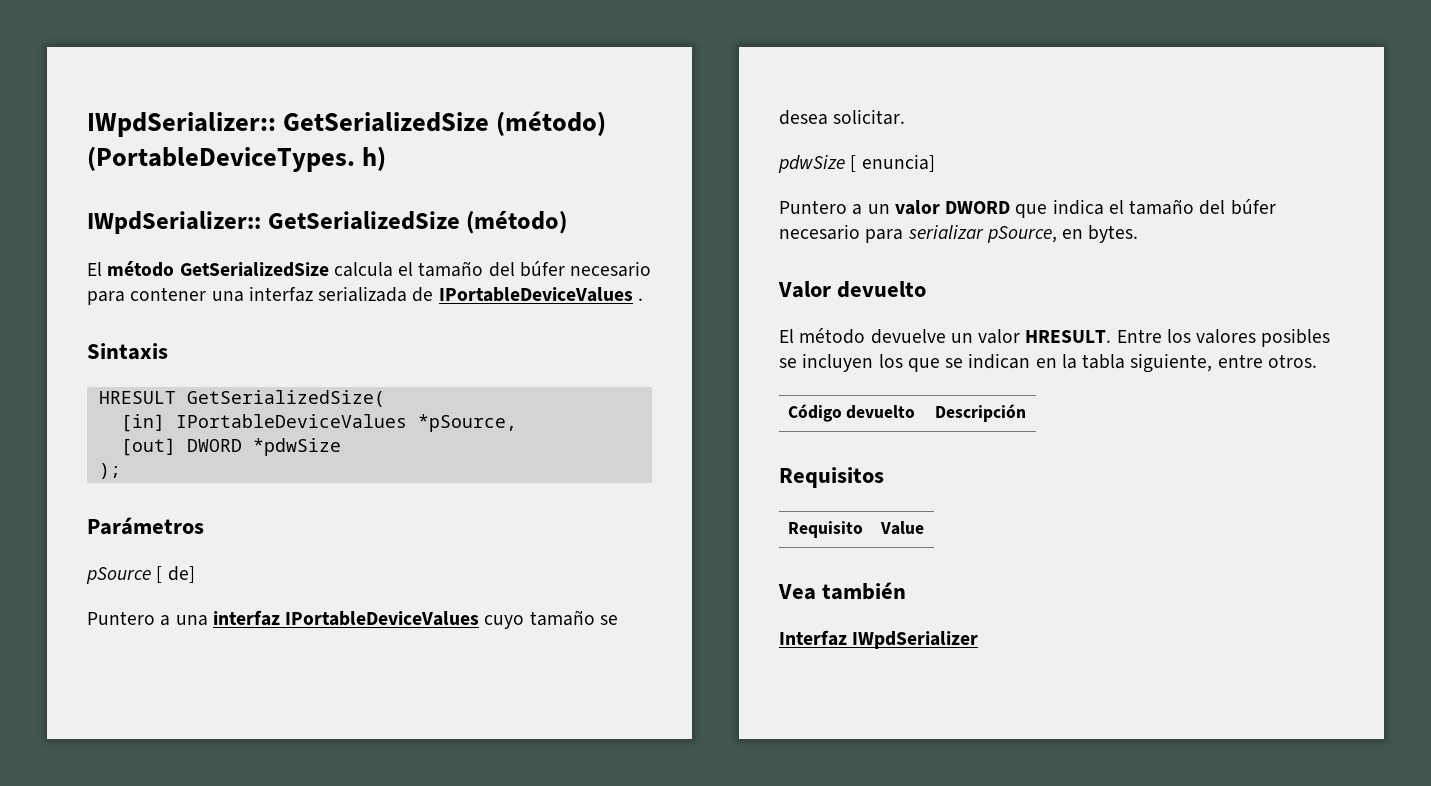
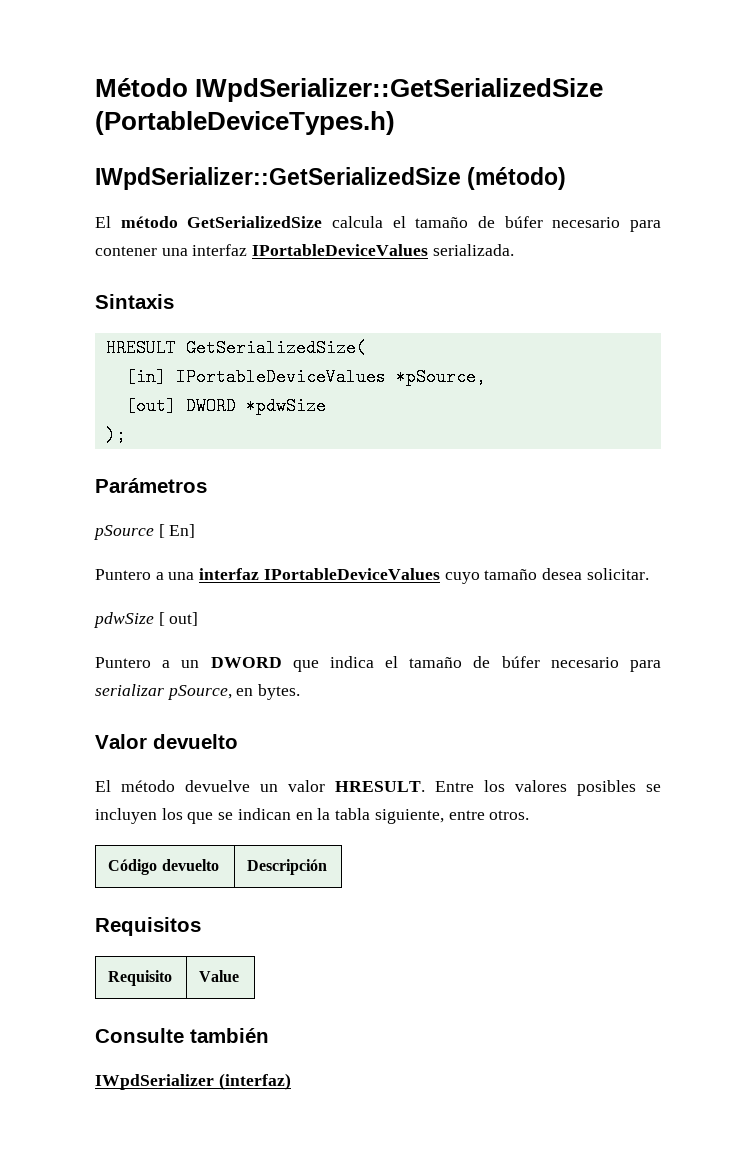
- IWpdSerializer:: GetSerializedSize (método) (PortableDeviceTypes. h)
- IWpdSerializer:: GetSerializedSize (método)
+ Método IWpdSerializer::GetSerializedSize (PortableDeviceTypes.h)
+ IWpdSerializer::GetSerializedSize (método)
- El método GetSerializedSize calcula el tamaño del búfer necesario para contener una interfaz serializada de IPortableDeviceValues .
+ El método GetSerializedSize calcula el tamaño de búfer necesario para contener una interfaz IPortableDeviceValues serializada.
- pSource [ de]
+ pSource [ En]
- Puntero a una interfaz IPortableDeviceValues cuyo tamaño se desea solicitar.
+ Puntero a una interfaz IPortableDeviceValues cuyo tamaño desea solicitar.
- pdwSize [ enuncia]
+ pdwSize [ out]
- Puntero a un valor DWORD que indica el tamaño del búfer necesario para serializar pSource, en bytes.
+ Puntero a un DWORD que indica el tamaño de búfer necesario para serializar pSource, en bytes.
- Vea también
+ Consulte también
- Interfaz IWpdSerializer
+ IWpdSerializer (interfaz)

